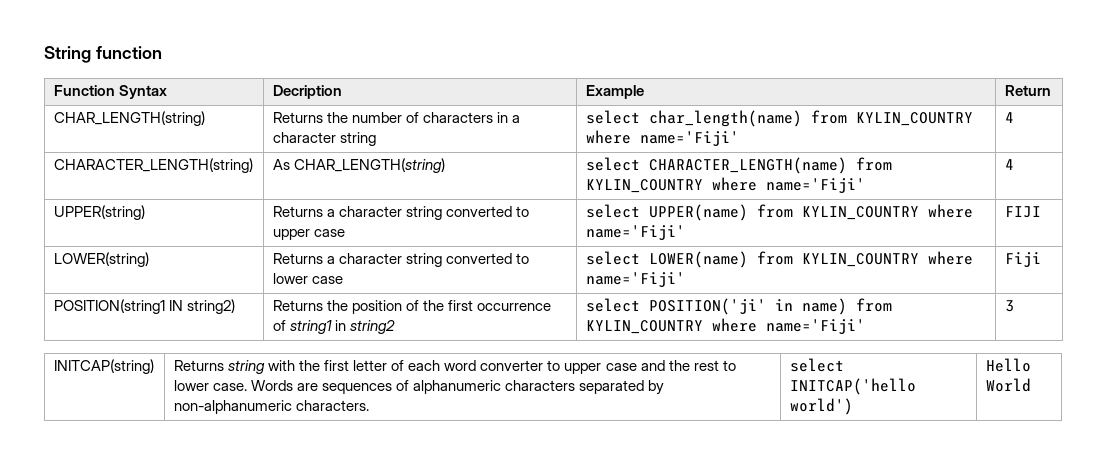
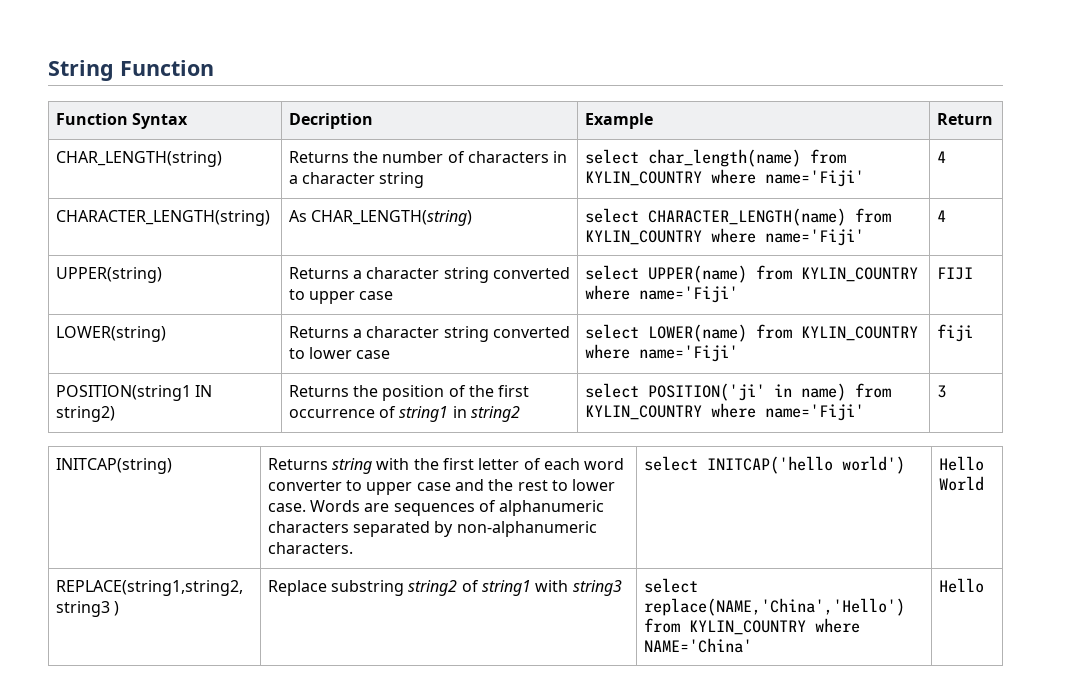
- String function
+ String Function
- LOWER(string) | Returns a character string converted to lower case | select LOWER(name) from KYLIN_COUNTRY where name='Fiji' | Fiji
+ LOWER(string) | Returns a character string converted to lower case | select LOWER(name) from KYLIN_COUNTRY where name='Fiji' | fiji
+ REPLACE(string1,string2, string3 ) | Replace substring string2 of string1 with string3 | select replace(NAME,'China','Hello') from KYLIN_COUNTRY where NAME='China' | Hello

